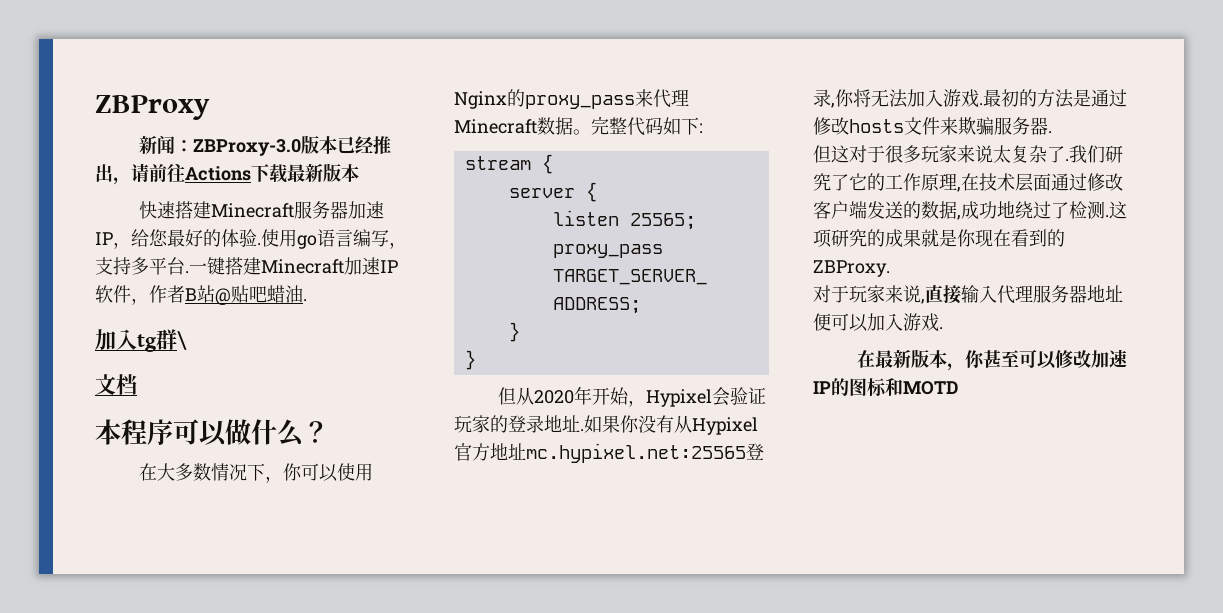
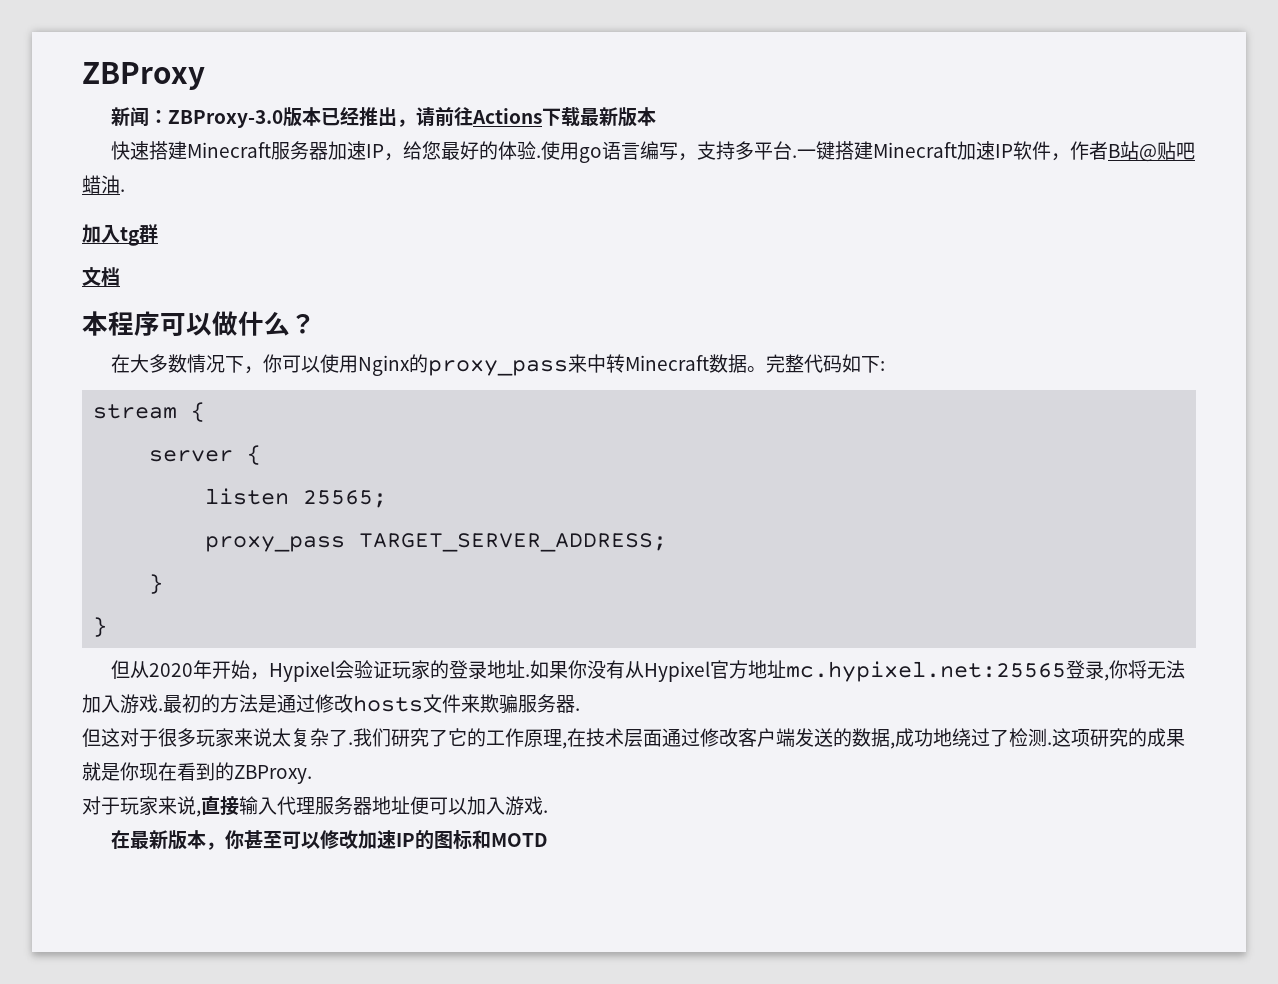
- 加入tg群\
+ 加入tg群
- 在大多数情况下，你可以使用Nginx的proxy_pass来代理Minecraft数据。
+ 在大多数情况下，你可以使用Nginx的proxy_pass来中转Minecraft数据。

